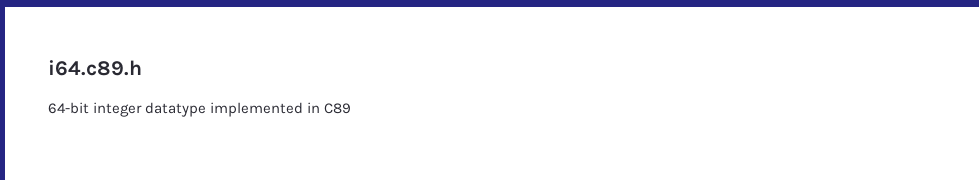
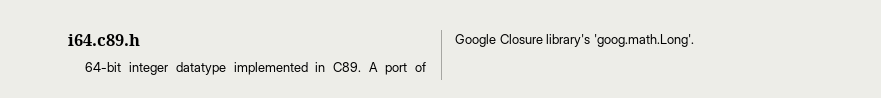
- 64-bit integer datatype implemented in C89
+ 64-bit integer datatype implemented in C89. A port of Google Closure library's 'goog.math.Long'.

